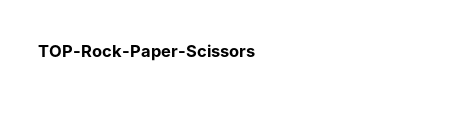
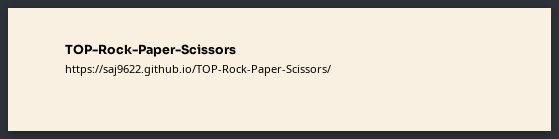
+ https://saj9622.github.io/TOP-Rock-Paper-Scissors/

